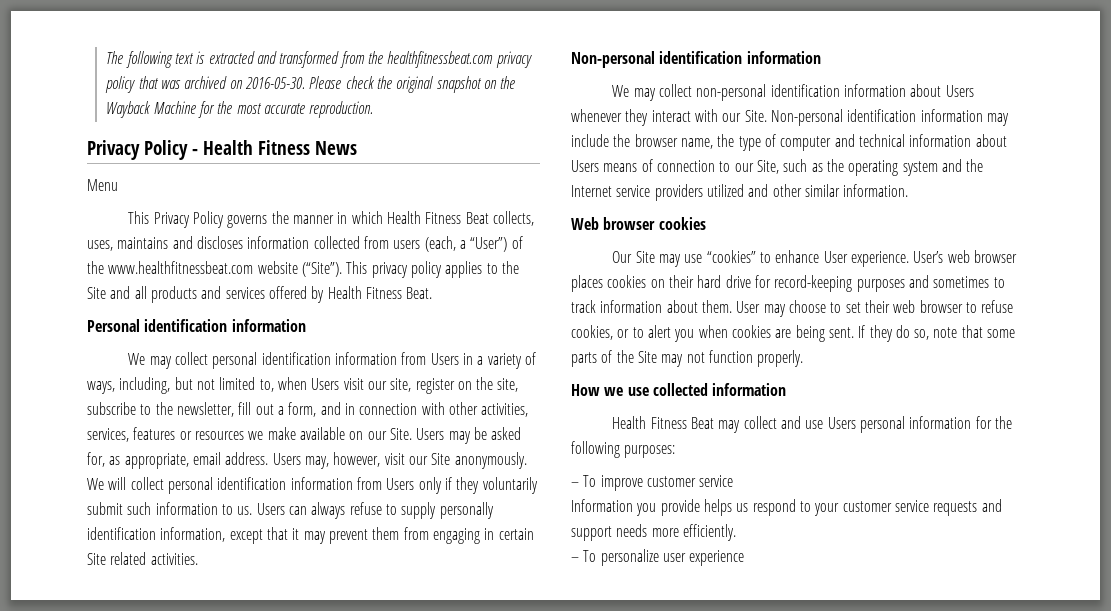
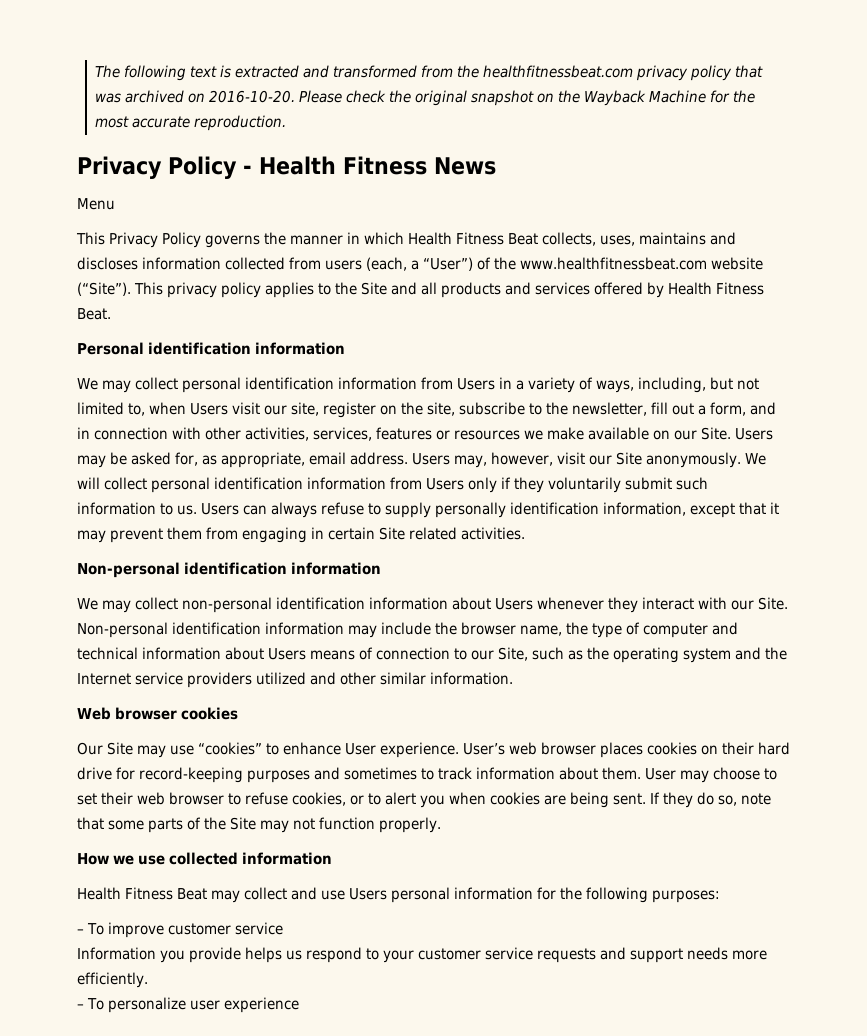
- The following text is extracted and transformed from the healthfitnessbeat.com privacy policy that was archived on 2016-05-30.
+ The following text is extracted and transformed from the healthfitnessbeat.com privacy policy that was archived on 2016-10-20.

